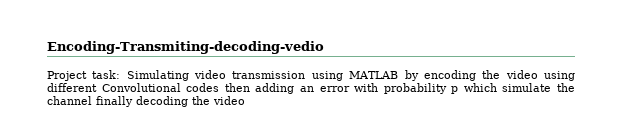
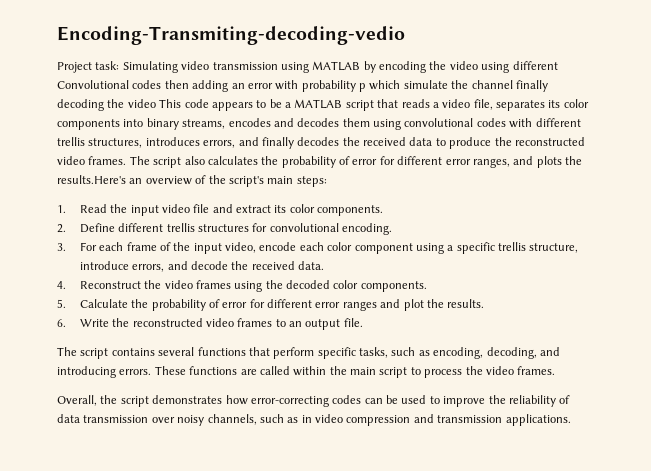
- Project task: Simulating video transmission using MATLAB by encoding the video using different Convolutional codes then adding an error with probability p which simulate the channel finally decoding the video
+ Project task: Simulating video transmission using MATLAB by encoding the video using different Convolutional codes then adding an error with probability p which simulate the channel finally decoding the video This code appears to be a MATLAB script that reads a video file, separates its color components into binary streams, encodes and decodes them using convolutional codes with different trellis structures, introduces errors, and finally decodes the received data to produce the reconstructed video frames. The script also calculates the probability of error for different error ranges, and plots the results.Here's an overview of the script's main steps:
+ 1. Read the input video file and extract its color components.
+ 2. Define different trellis structures for convolutional encoding.
+ 3. For each frame of the input video, encode each color component using a specific trellis structure, introduce errors, and decode the received data.
+ 4. Reconstruct the video frames using the decoded color components.
+ 5. Calculate the probability of error for different error ranges and plot the results.
+ 6. Write the reconstructed video frames to an output file.
+ The script contains several functions that perform specific tasks, such as encoding, decoding, and introducing errors. These functions are called within the main script to process the video frames.
+ Overall, the script demonstrates how error-correcting codes can be used to improve the reliability of data transmission over noisy channels, such as in video compression and transmission applications.

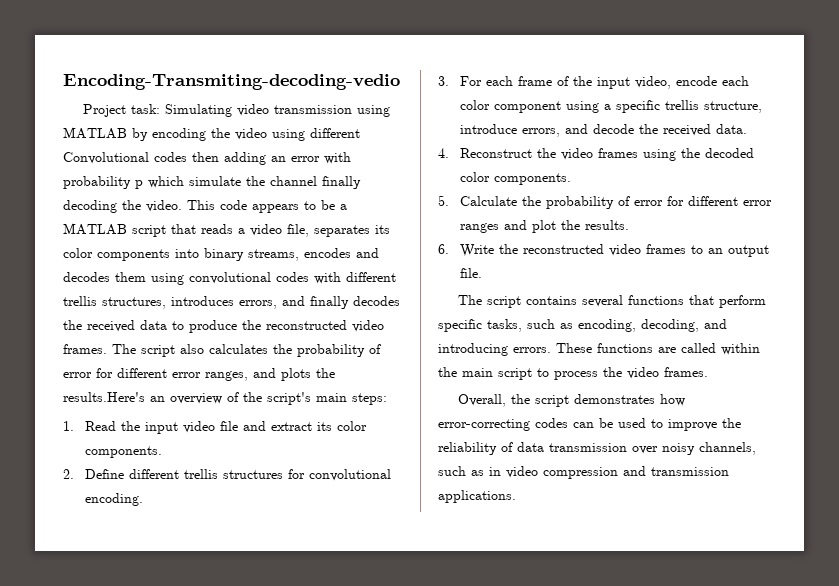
- Simulating video transmission using MATLAB by encoding the video using different Convolutional codes then adding an error with probability p which simulate the channel finally decoding the video This code appears to be a MATLAB script that reads a video file, separates its color components into binary streams, encodes and decodes them using convolutional codes with different trellis structures, introduces errors, and finally decodes the received data to produce the reconstructed video frames.
+ Simulating video transmission using MATLAB by encoding the video using different Convolutional codes then adding an error with probability p which simulate the channel finally decoding the video. This code appears to be a MATLAB script that reads a video file, separates its color components into binary streams, encodes and decodes them using convolutional codes with different trellis structures, introduces errors, and finally decodes the received data to produce the reconstructed video frames.

